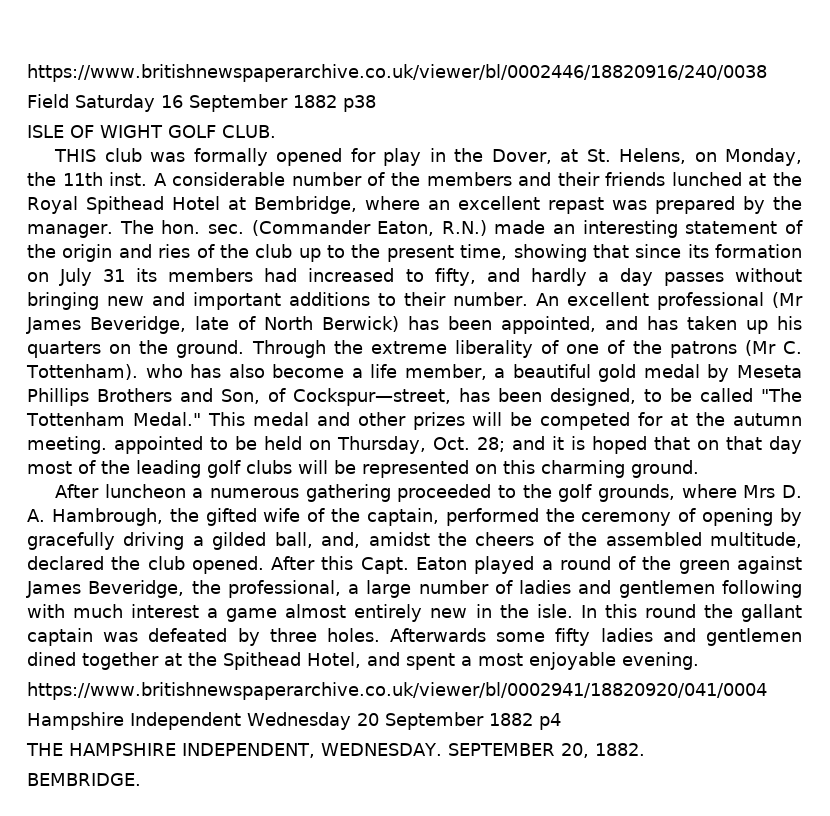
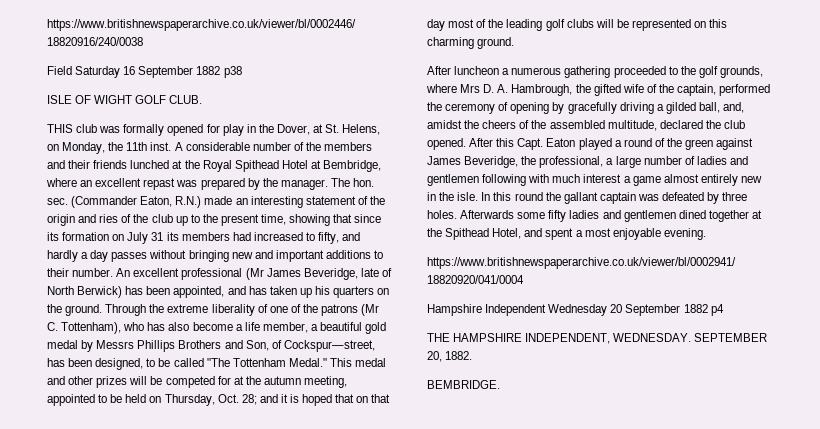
- Through the extreme liberality of one of the patrons (Mr C. Tottenham). who has also become a life member, a beautiful gold medal by Meseta Phillips Brothers and Son, of Cockspur—street, has been designed, to be called "The Tottenham Medal."
+ Through the extreme liberality of one of the patrons (Mr C. Tottenham), who has also become a life member, a beautiful gold medal by Messrs Phillips Brothers and Son, of Cockspur—street, has been designed, to be called "The Tottenham Medal."
- This medal and other prizes will be competed for at the autumn meeting. appointed to be held on Thursday, Oct. 28; and it is hoped that on that day most of the leading golf clubs will be represented on this charming ground.
+ This medal and other prizes will be competed for at the autumn meeting, appointed to be held on Thursday, Oct. 28; and it is hoped that on that day most of the leading golf clubs will be represented on this charming ground.

